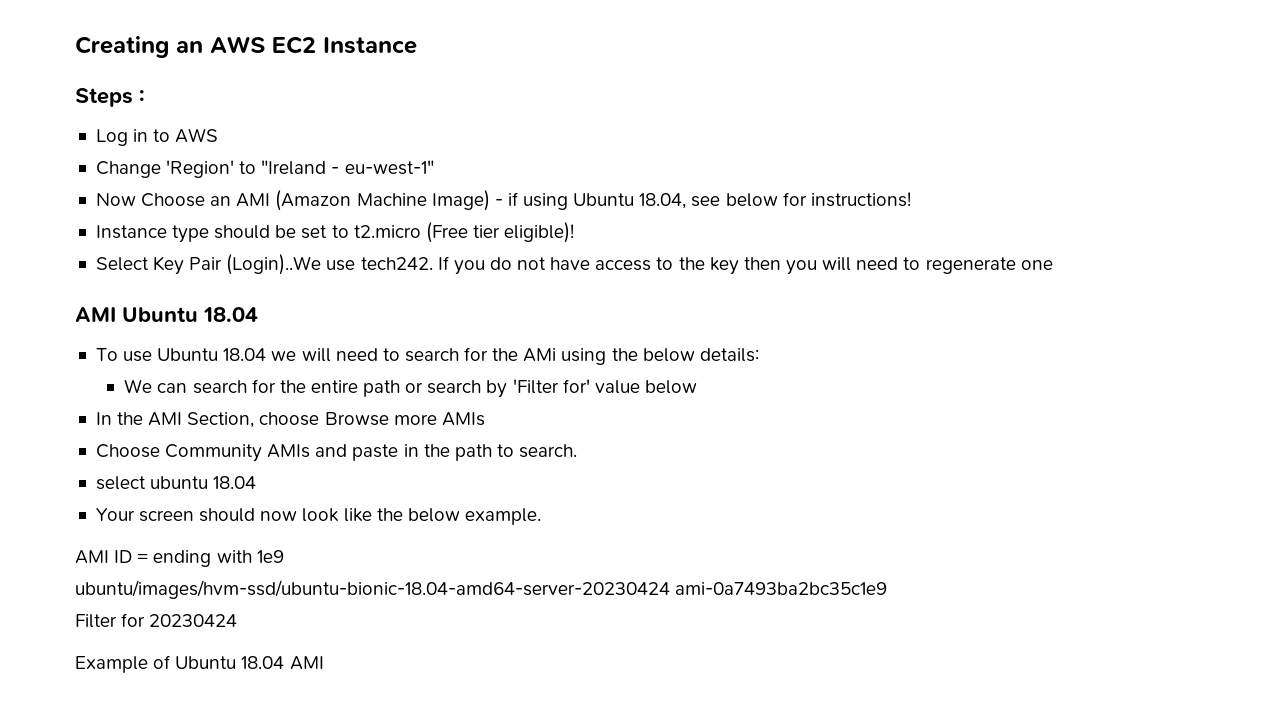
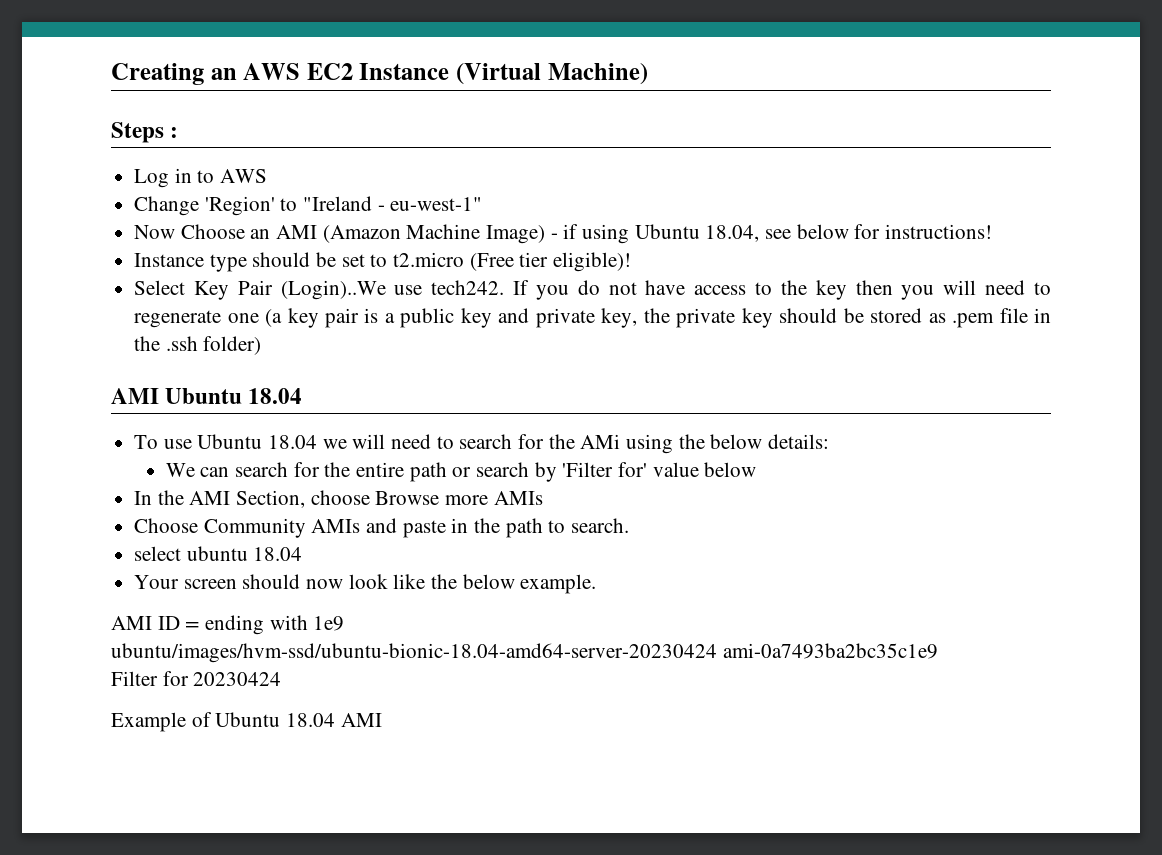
- Creating an AWS EC2 Instance
+ Creating an AWS EC2 Instance (Virtual Machine)
- If you do not have access to the key then you will need to regenerate one
+ If you do not have access to the key then you will need to regenerate one (a key pair is a public key and private key, the private key should be stored as .pem file in the .ssh folder)

